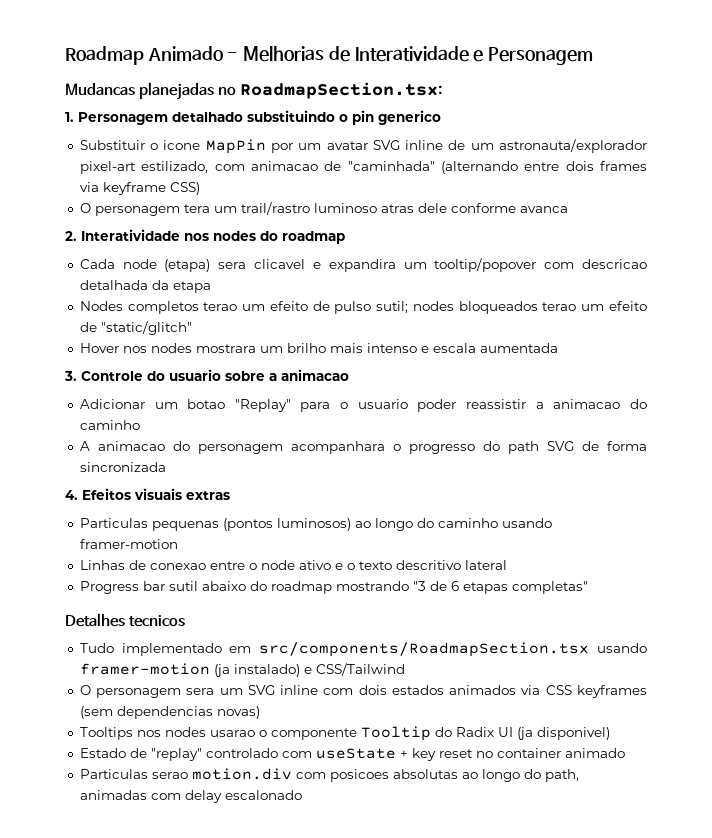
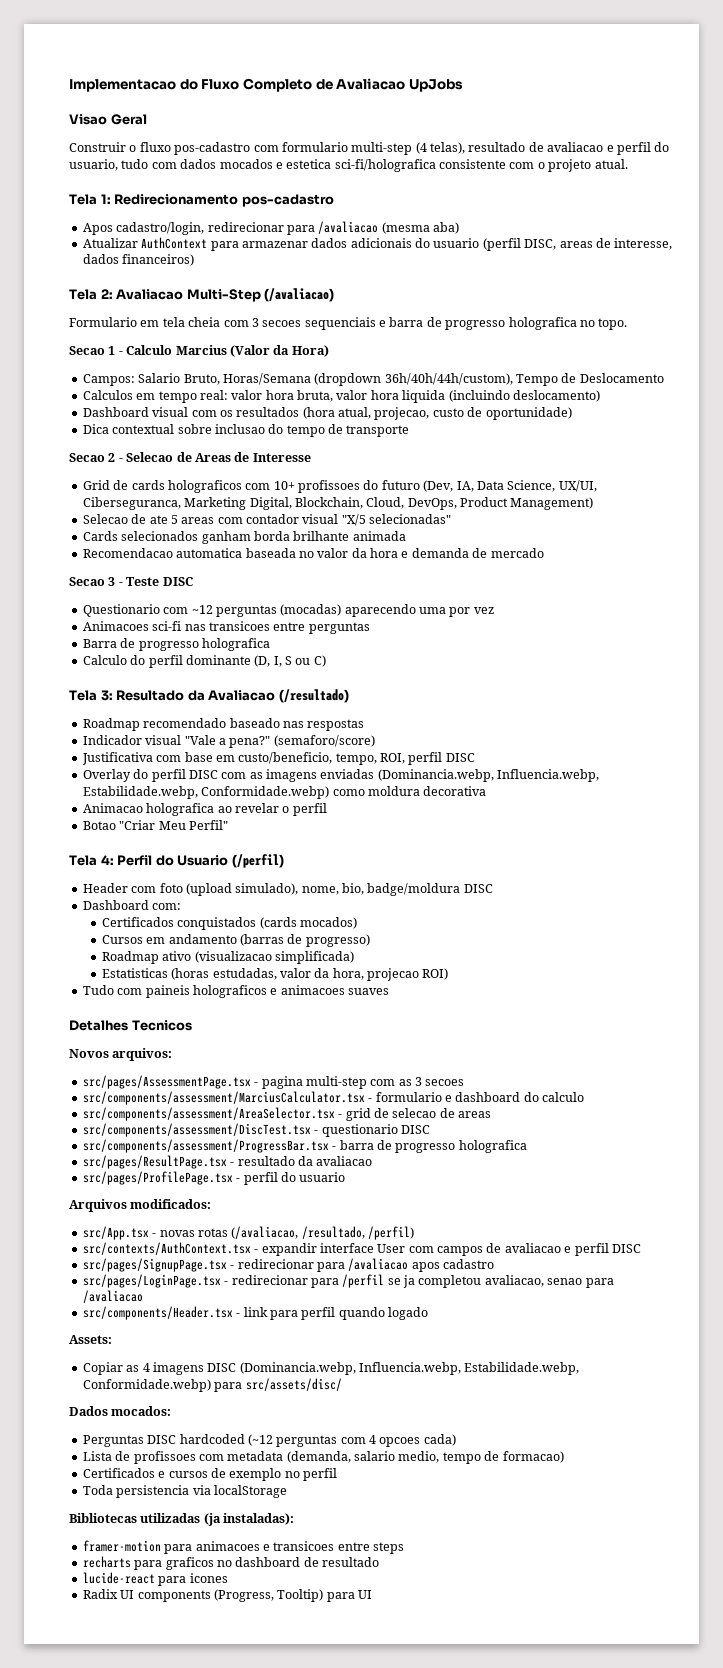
- Roadmap Animado - Melhorias de Interatividade e Personagem
- Mudancas planejadas no RoadmapSection.tsx:
- 1. Personagem detalhado substituindo o pin generico
- Substituir o icone MapPin por um avatar SVG inline de um astronauta/explorador pixel-art estilizado, com animacao de "caminhada" (alternando entre dois frames via keyframe CSS)
- O personagem tera um trail/rastro luminoso atras dele conforme avanca
- 2. Interatividade nos nodes do roadmap
- Cada node (etapa) sera clicavel e expandira um tooltip/popover com descricao detalhada da etapa
- Nodes completos terao um efeito de pulso sutil; nodes bloqueados terao um efeito de "static/glitch"
- Hover nos nodes mostrara um brilho mais intenso e escala aumentada
- 3. Controle do usuario sobre a animacao
- Adicionar um botao "Replay" para o usuario poder reassistir a animacao do caminho
- A animacao do personagem acompanhara o progresso do path SVG de forma sincronizada
- 4. Efeitos visuais extras
- Particulas pequenas (pontos luminosos) ao longo do caminho usando framer-motion
- Linhas de conexao entre o node ativo e o texto descritivo lateral
- Progress bar sutil abaixo do roadmap mostrando "3 de 6 etapas completas"
- Detalhes tecnicos
- Tudo implementado em src/components/RoadmapSection.tsx usando framer-motion (ja instalado) e CSS/Tailwind
- O personagem sera um SVG inline com dois estados animados via CSS keyframes (sem dependencias novas)
- Tooltips nos nodes usarao o componente Tooltip do Radix UI (ja disponivel)
- Estado de "replay" controlado com useState + key reset no container animado
- Particulas serao motion.div com posicoes absolutas ao longo do path, animadas com delay escalonado
+ Implementacao do Fluxo Completo de Avaliacao UpJobs
+ Visao Geral
+ Construir o fluxo pos-cadastro com formulario multi-step (4 telas), resultado de avaliacao e perfil do usuario, tudo com dados mocados e estetica sci-fi/holografica consistente com o projeto atual.
+ Tela 1: Redirecionamento pos-cadastro
+ Apos cadastro/login, redirecionar para /avaliacao (mesma aba)
+ Atualizar AuthContext para armazenar dados adicionais do usuario (perfil DISC, areas de interesse, dados financeiros)
+ Tela 2: Avaliacao Multi-Step (/avaliacao)
+ Formulario em tela cheia com 3 secoes sequenciais e barra de progresso holografica no topo.
+ Secao 1 - Calculo Marcius (Valor da Hora)
+ Campos: Salario Bruto, Horas/Semana (dropdown 36h/40h/44h/custom), Tempo de Deslocamento
+ Calculos em tempo real: valor hora bruta, valor hora liquida (incluindo deslocamento)
+ Dashboard visual com os resultados (hora atual, projecao, custo de oportunidade)
+ Dica contextual sobre inclusao do tempo de transporte
+ Secao 2 - Selecao de Areas de Interesse
+ Grid de cards holograficos com 10+ profissoes do futuro (Dev, IA, Data Science, UX/UI, Ciberseguranca, Marketing Digital, Blockchain, Cloud, DevOps, Product Management)
+ Selecao de ate 5 areas com contador visual "X/5 selecionadas"
+ Cards selecionados ganham borda brilhante animada
+ Recomendacao automatica baseada no valor da hora e demanda de mercado
+ Secao 3 - Teste DISC
+ Questionario com ~12 perguntas (mocadas) aparecendo uma por vez
+ Animacoes sci-fi nas transicoes entre perguntas
+ Barra de progresso holografica
+ Calculo do perfil dominante (D, I, S ou C)
+ Tela 3: Resultado da Avaliacao (/resultado)
+ Roadmap recomendado baseado nas respostas
+ Indicador visual "Vale a pena?" (semaforo/score)
+ Justificativa com base em custo/beneficio, tempo, ROI, perfil DISC
+ Overlay do perfil DISC com as imagens enviadas (Dominancia.webp, Influencia.webp, Estabilidade.webp, Conformidade.webp) como moldura decorativa
+ Animacao holografica ao revelar o perfil
+ Botao "Criar Meu Perfil"
+ Tela 4: Perfil do Usuario (/perfil)
+ Header com foto (upload simulado), nome, bio, badge/moldura DISC
+ Dashboard com:
+ Certificados conquistados (cards mocados)
+ Cursos em andamento (barras de progresso)
+ Roadmap ativo (visualizacao simplificada)
+ Estatisticas (horas estudadas, valor da hora, projecao ROI)
+ Tudo com paineis holograficos e animacoes suaves
+ Detalhes Tecnicos
+ Novos arquivos:
+ src/pages/AssessmentPage.tsx - pagina multi-step com as 3 secoes
+ src/components/assessment/MarciusCalculator.tsx - formulario e dashboard do calculo
+ src/components/assessment/AreaSelector.tsx - grid de selecao de areas
+ src/components/assessment/DiscTest.tsx - questionario DISC
+ src/components/assessment/ProgressBar.tsx - barra de progresso holografica
+ src/pages/ResultPage.tsx - resultado da avaliacao
+ src/pages/ProfilePage.tsx - perfil do usuario
+ Arquivos modificados:
+ src/App.tsx - novas rotas (/avaliacao, /resultado, /perfil)
+ src/contexts/AuthContext.tsx - expandir interface User com campos de avaliacao e perfil DISC
+ src/pages/SignupPage.tsx - redirecionar para /avaliacao apos cadastro
+ src/pages/LoginPage.tsx - redirecionar para /perfil se ja completou avaliacao, senao para /avaliacao
+ src/components/Header.tsx - link para perfil quando logado
+ Assets:
+ Copiar as 4 imagens DISC (Dominancia.webp, Influencia.webp, Estabilidade.webp, Conformidade.webp) para src/assets/disc/
+ Dados mocados:
+ Perguntas DISC hardcoded (~12 perguntas com 4 opcoes cada)
+ Lista de profissoes com metadata (demanda, salario medio, tempo de formacao)
+ Certificados e cursos de exemplo no perfil
+ Toda persistencia via localStorage
+ Bibliotecas utilizadas (ja instaladas):
+ framer-motion para animacoes e transicoes entre steps
+ recharts para graficos no dashboard de resultado
+ lucide-react para icones
+ Radix UI components (Progress, Tooltip) para UI

